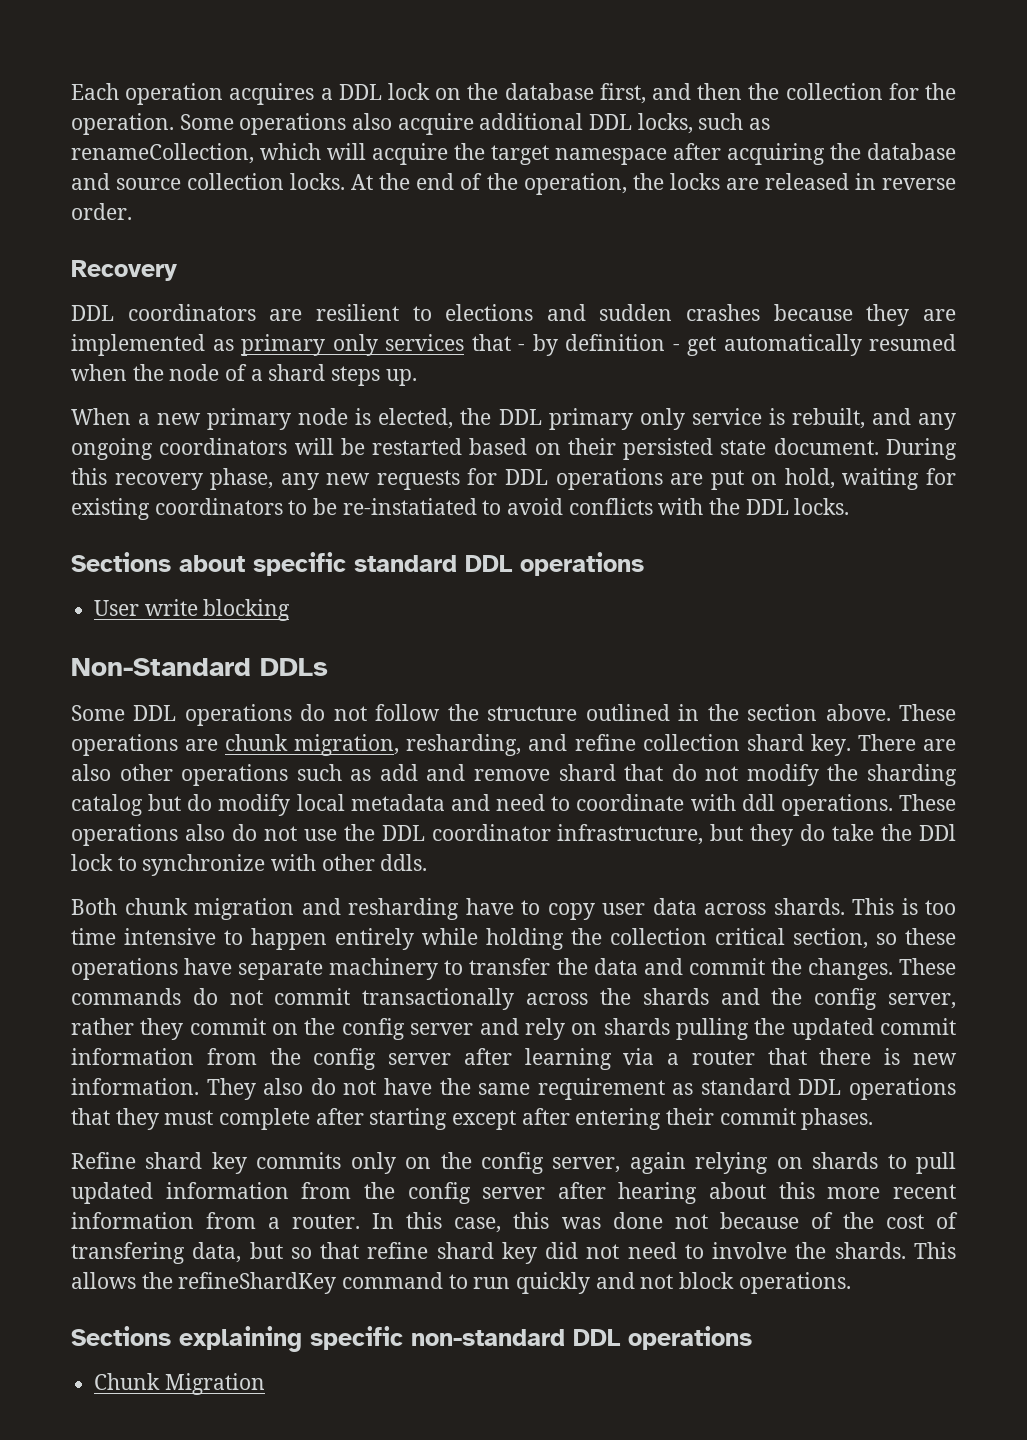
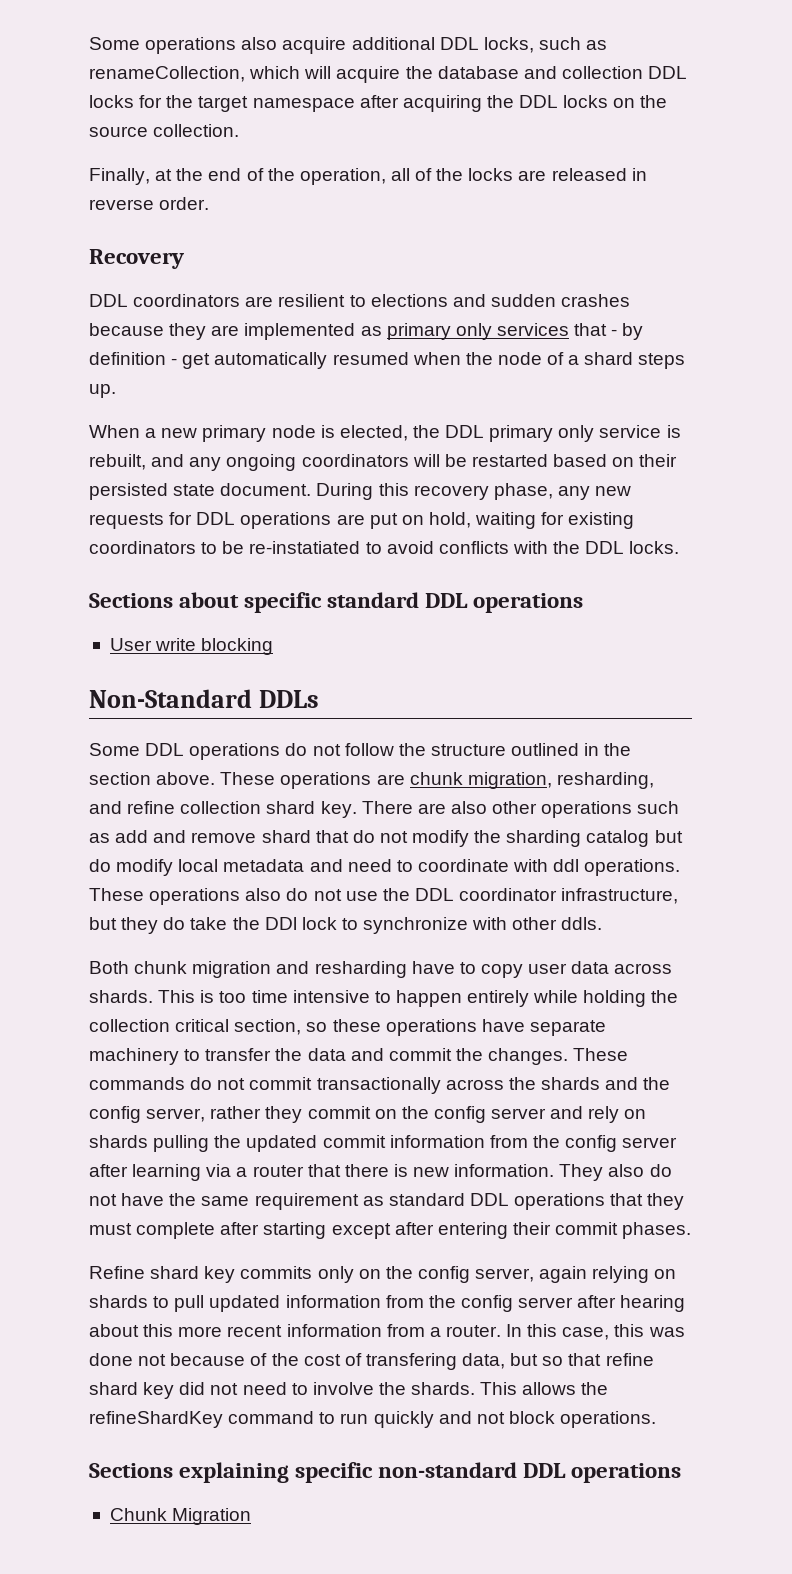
- Each operation acquires a DDL lock on the database first, and then the collection for the operation. Some operations also acquire additional DDL locks, such as renameCollection, which will acquire the target namespace after acquiring the database and source collection locks. At the end of the operation, the locks are released in reverse order.
+ Some operations also acquire additional DDL locks, such as renameCollection, which will acquire the database and collection DDL locks for the target namespace after acquiring the DDL locks on the source collection.
+ Finally, at the end of the operation, all of the locks are released in reverse order.

